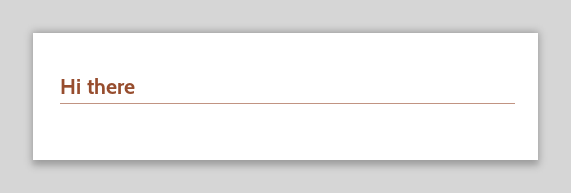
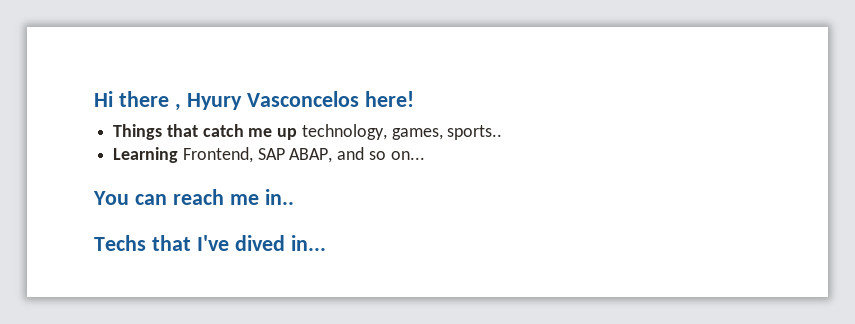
- Hi there
+ Hi there , Hyury Vasconcelos here!
+ Things that catch me up technology, games, sports..
+ Learning Frontend, SAP ABAP, and so on...
+ You can reach me in..
+ Techs that I've dived in...

